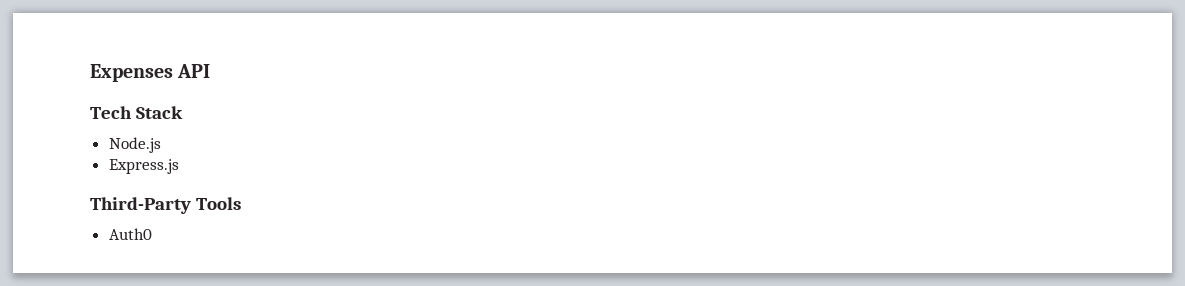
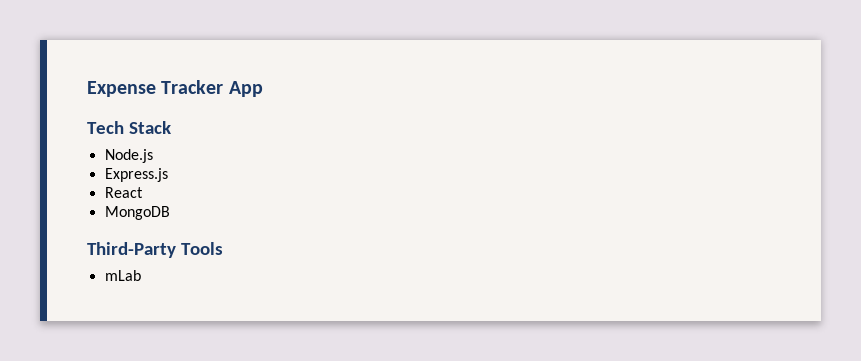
- Expenses API
+ Expense Tracker App
+ React
+ MongoDB
- Auth0
+ mLab

